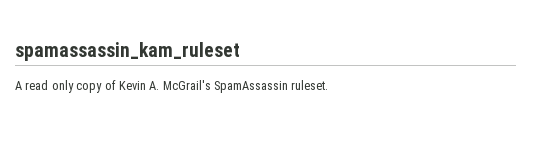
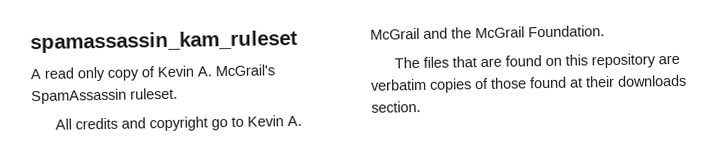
+ All credits and copyright go to Kevin A. McGrail and the McGrail Foundation.
+ The files that are found on this repository are verbatim copies of those found at their downloads section.

